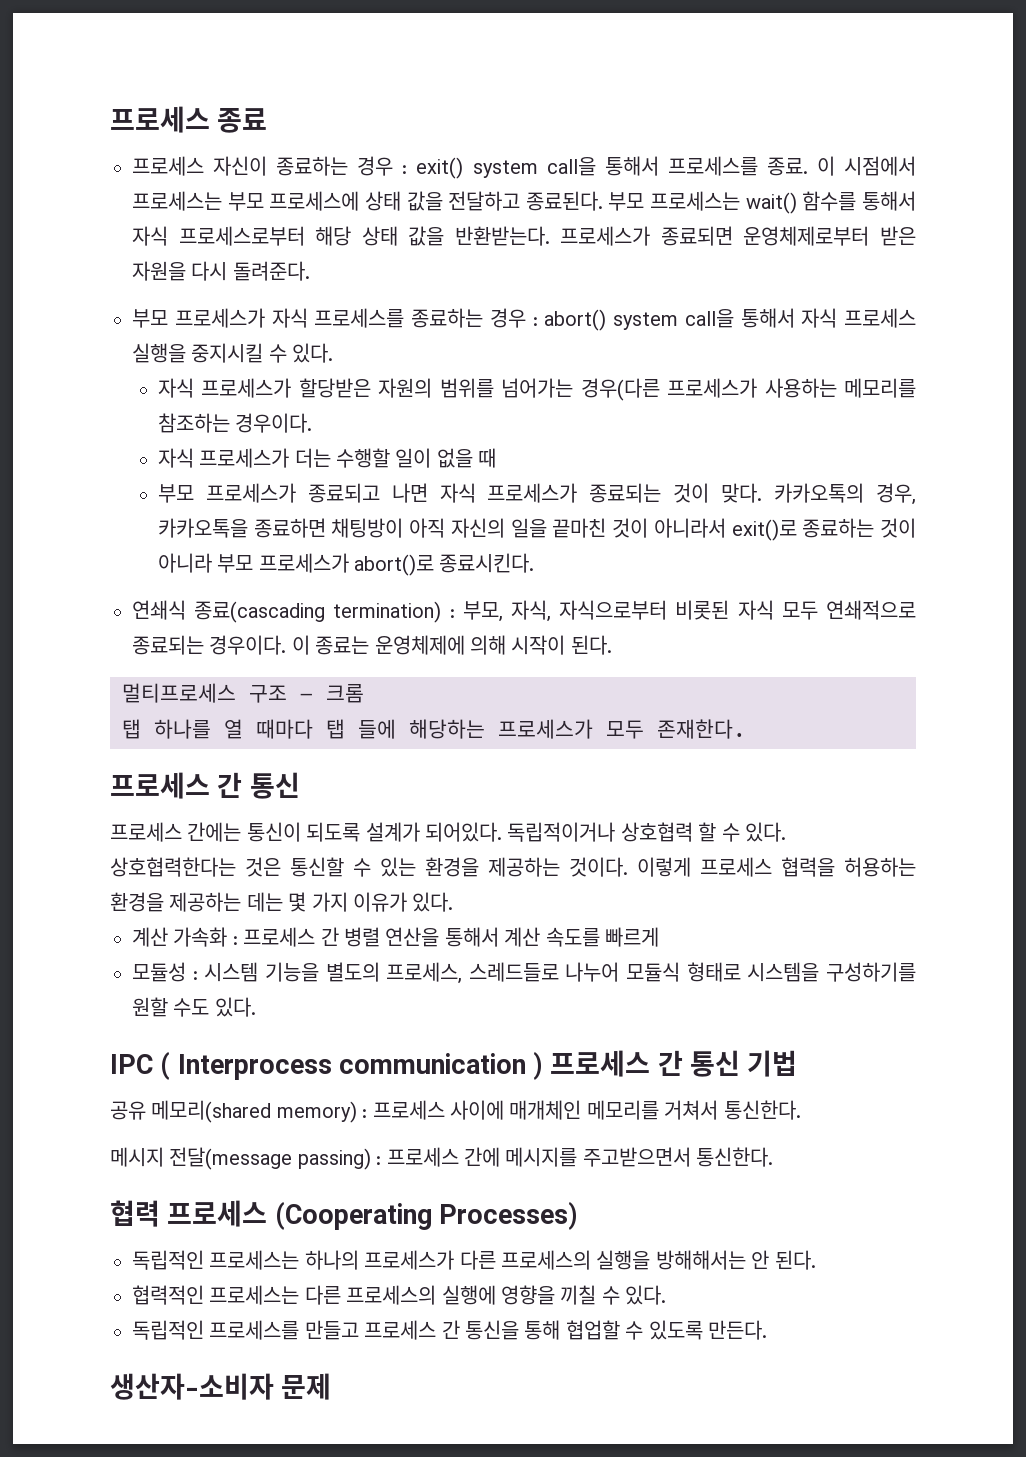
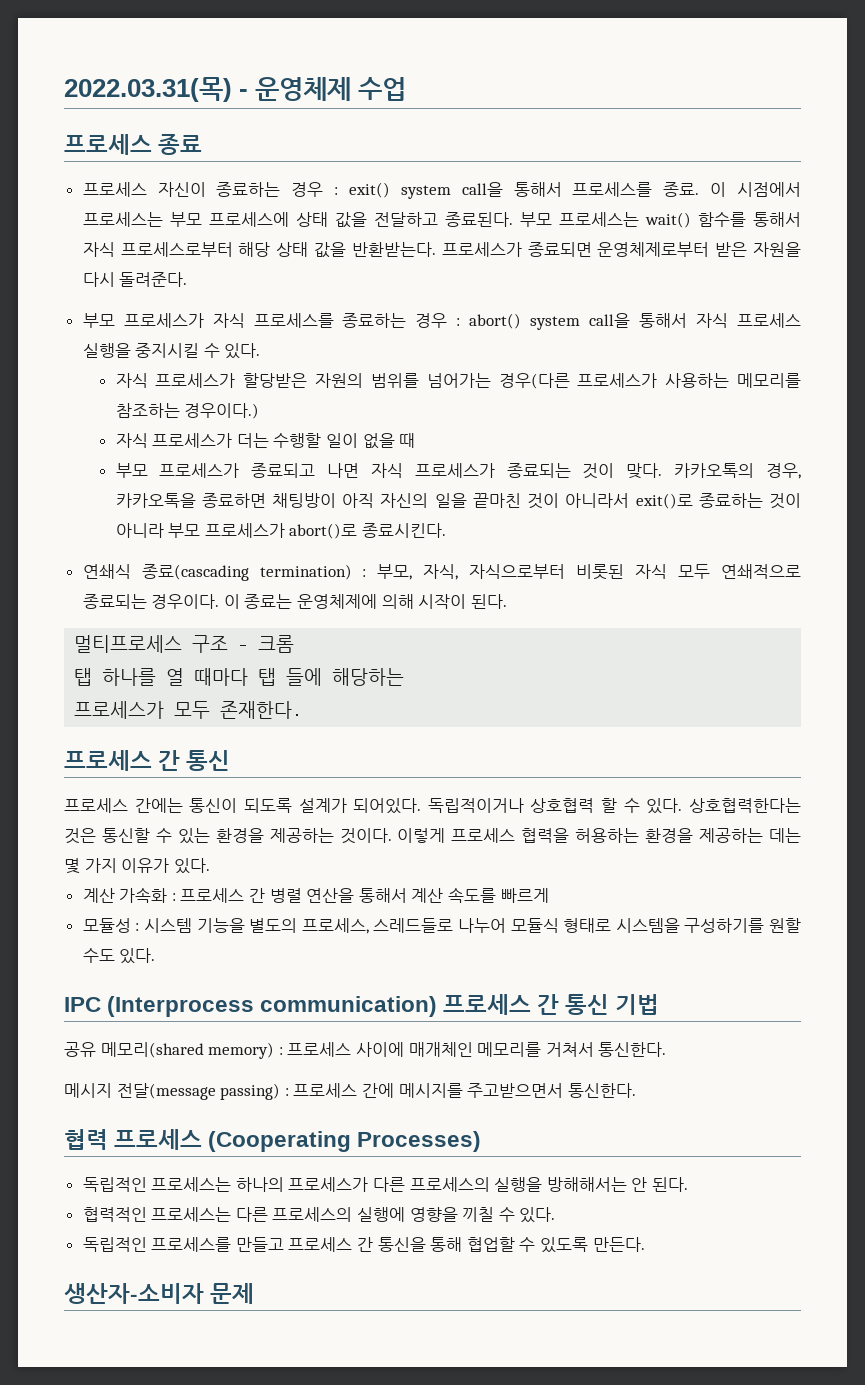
+ 2022.03.31(목) - 운영체제 수업
- 자식 프로세스가 할당받은 자원의 범위를 넘어가는 경우(다른 프로세스가 사용하는 메모리를 참조하는 경우이다.
+ 자식 프로세스가 할당받은 자원의 범위를 넘어가는 경우(다른 프로세스가 사용하는 메모리를 참조하는 경우이다.)
- 탭 하나를 열 때마다 탭 들에 해당하는 프로세스가 모두 존재한다.
+ 탭 하나를 열 때마다 탭 들에 해당하는
+ 프로세스가 모두 존재한다.
- IPC ( Interprocess communication ) 프로세스 간 통신 기법
+ IPC (Interprocess communication) 프로세스 간 통신 기법

